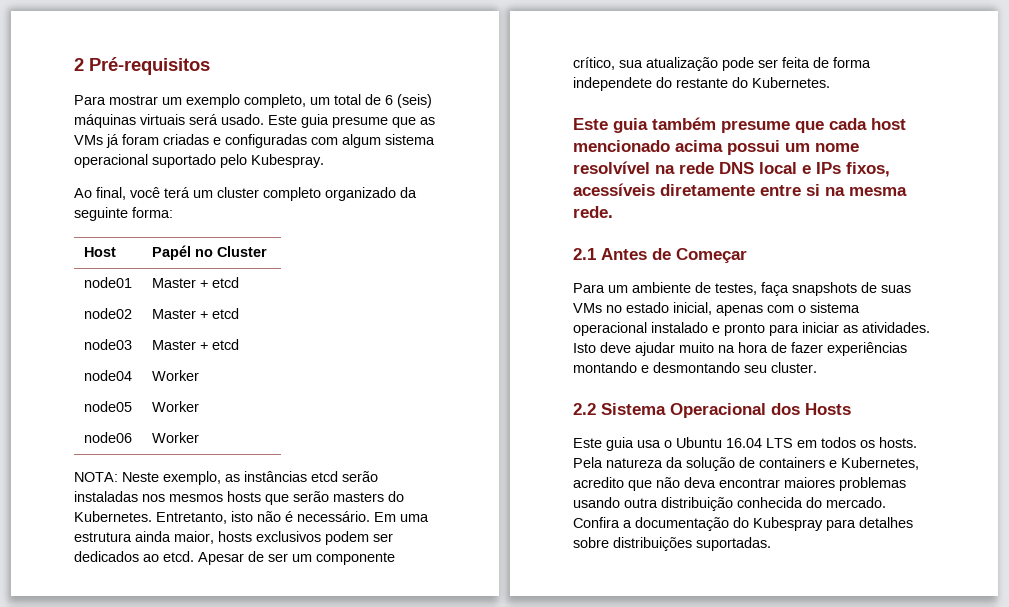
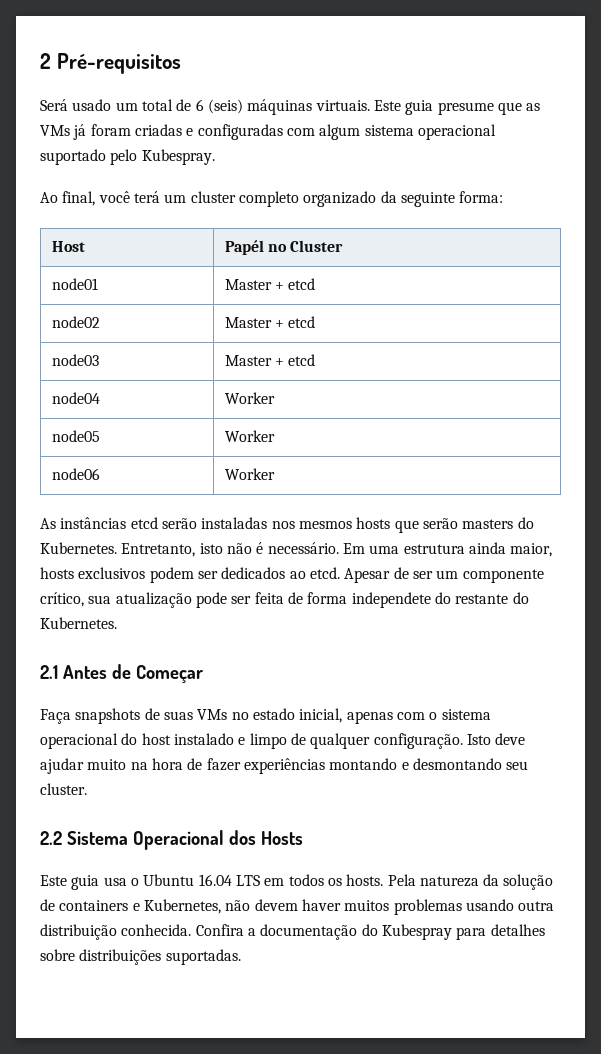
- Para mostrar um exemplo completo, um total de 6 (seis) máquinas virtuais será usado.
+ Será usado um total de 6 (seis) máquinas virtuais.
- NOTA: Neste exemplo, as instâncias etcd serão instaladas nos mesmos hosts que serão masters do Kubernetes.
+ As instâncias etcd serão instaladas nos mesmos hosts que serão masters do Kubernetes.
- Este guia também presume que cada host mencionado acima possui um nome resolvível na rede DNS local e IPs fixos, acessíveis diretamente entre si na mesma rede.
  2.1 Antes de Começar
- Para um ambiente de testes, faça snapshots de suas VMs no estado inicial, apenas com o sistema operacional instalado e pronto para iniciar as atividades.
+ Faça snapshots de suas VMs no estado inicial, apenas com o sistema operacional do host instalado e limpo de qualquer configuração.
- Pela natureza da solução de containers e Kubernetes, acredito que não deva encontrar maiores problemas usando outra distribuição conhecida do mercado.
+ Pela natureza da solução de containers e Kubernetes, não devem haver muitos problemas usando outra distribuição conhecida.

